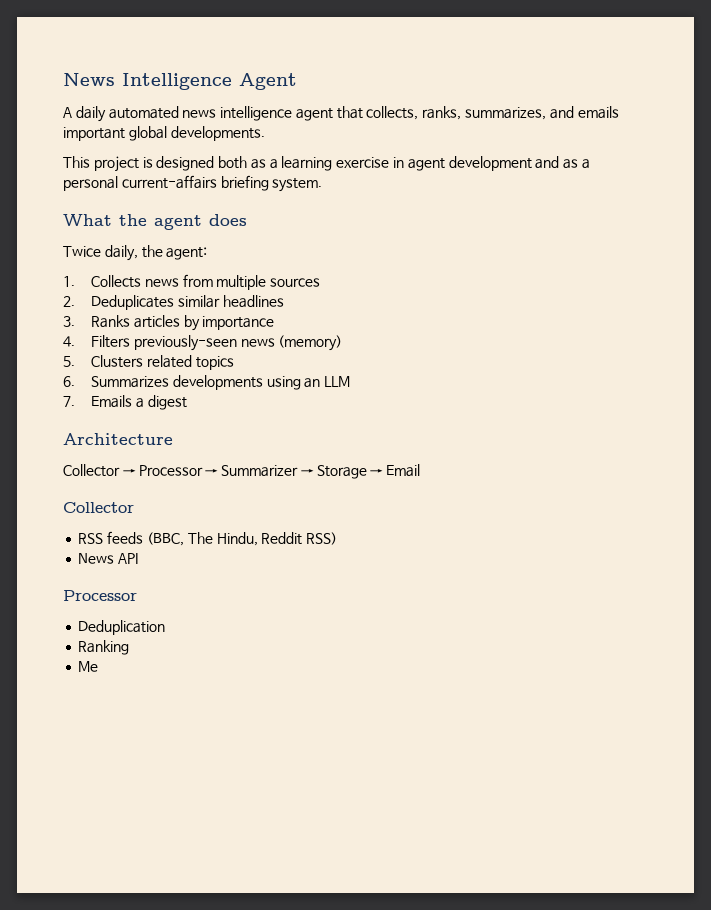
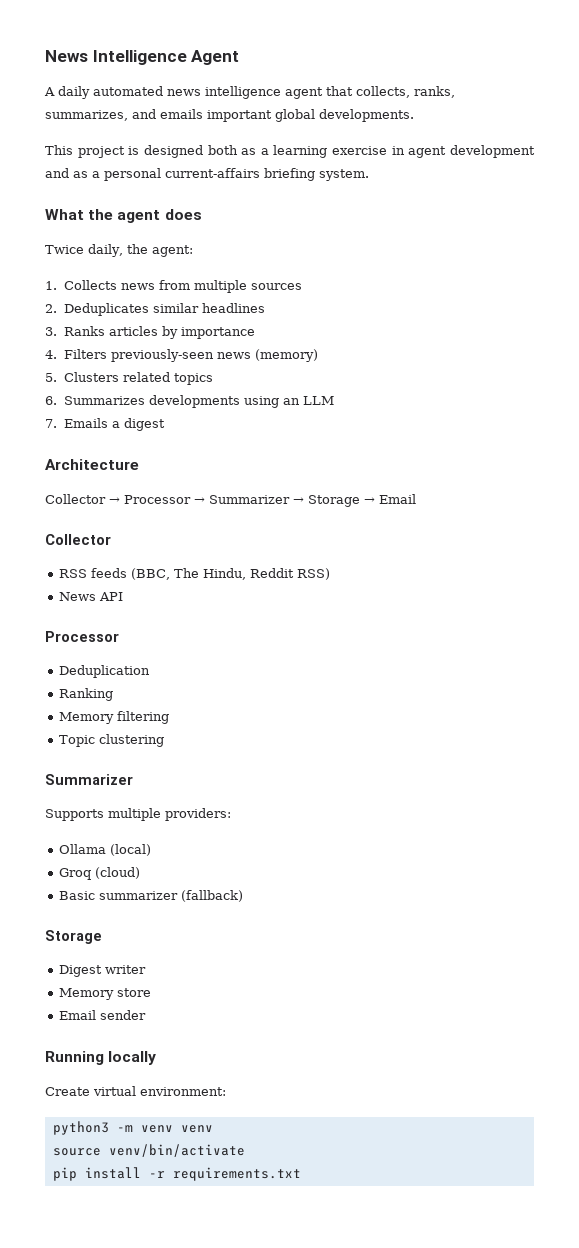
- Me
+ Memory filtering
+ Topic clustering
+ Summarizer
+ Supports multiple providers:
+ Ollama (local)
+ Groq (cloud)
+ Basic summarizer (fallback)
+ Storage
+ Digest writer
+ Memory store
+ Email sender
+ Running locally
+ Create virtual environment:
+ python3 -m venv venv
+ source venv/bin/activate
+ pip install -r requirements.txt

